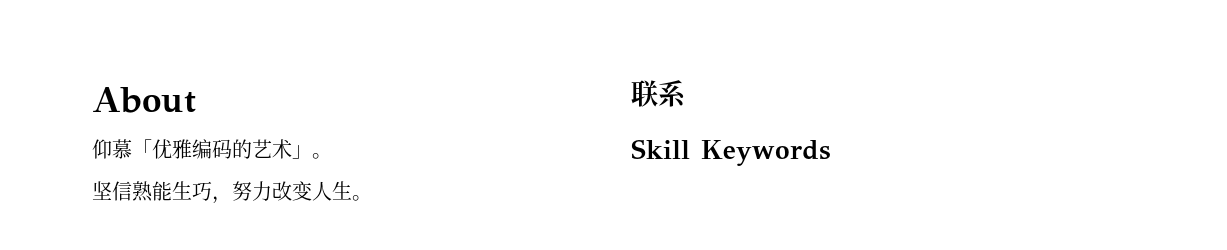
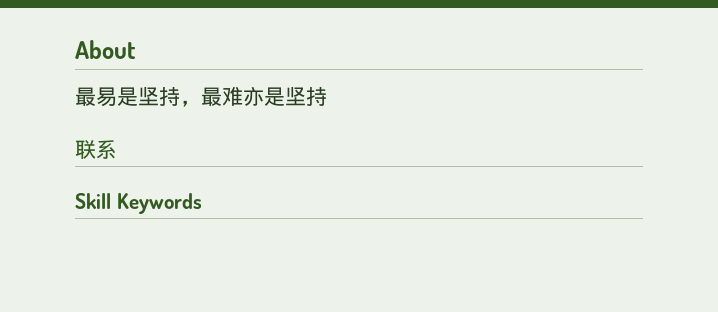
- 仰慕「优雅编码的艺术」。
- 坚信熟能生巧，努力改变人生。
+ 最易是坚持，最难亦是坚持

